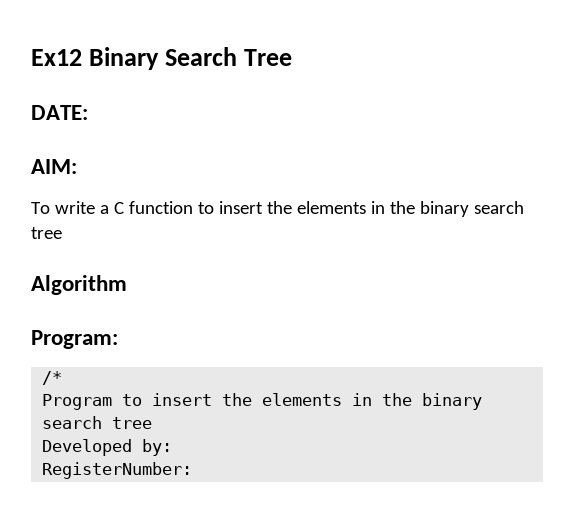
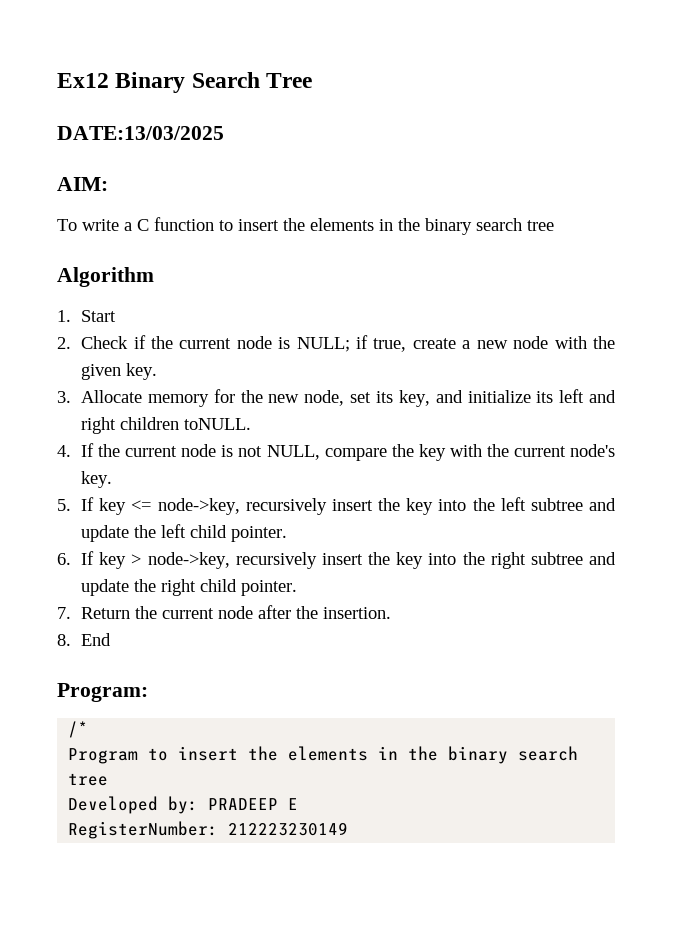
- DATE:
+ DATE:13/03/2025
+ 1. Start
+ 2. Check if the current node is NULL; if true, create a new node with the given key.
+ 3. Allocate memory for the new node, set its key, and initialize its left and right children toNULL.
+ 4. If the current node is not NULL, compare the key with the current node's key.
+ 5. If key <= node->key, recursively insert the key into the left subtree and update the left child pointer.
+ 6. If key > node->key, recursively insert the key into the right subtree and update the right child pointer.
+ 7. Return the current node after the insertion.
+ 8. End
- Developed by:
+ Developed by: PRADEEP E
- RegisterNumber:
+ RegisterNumber: 212223230149

